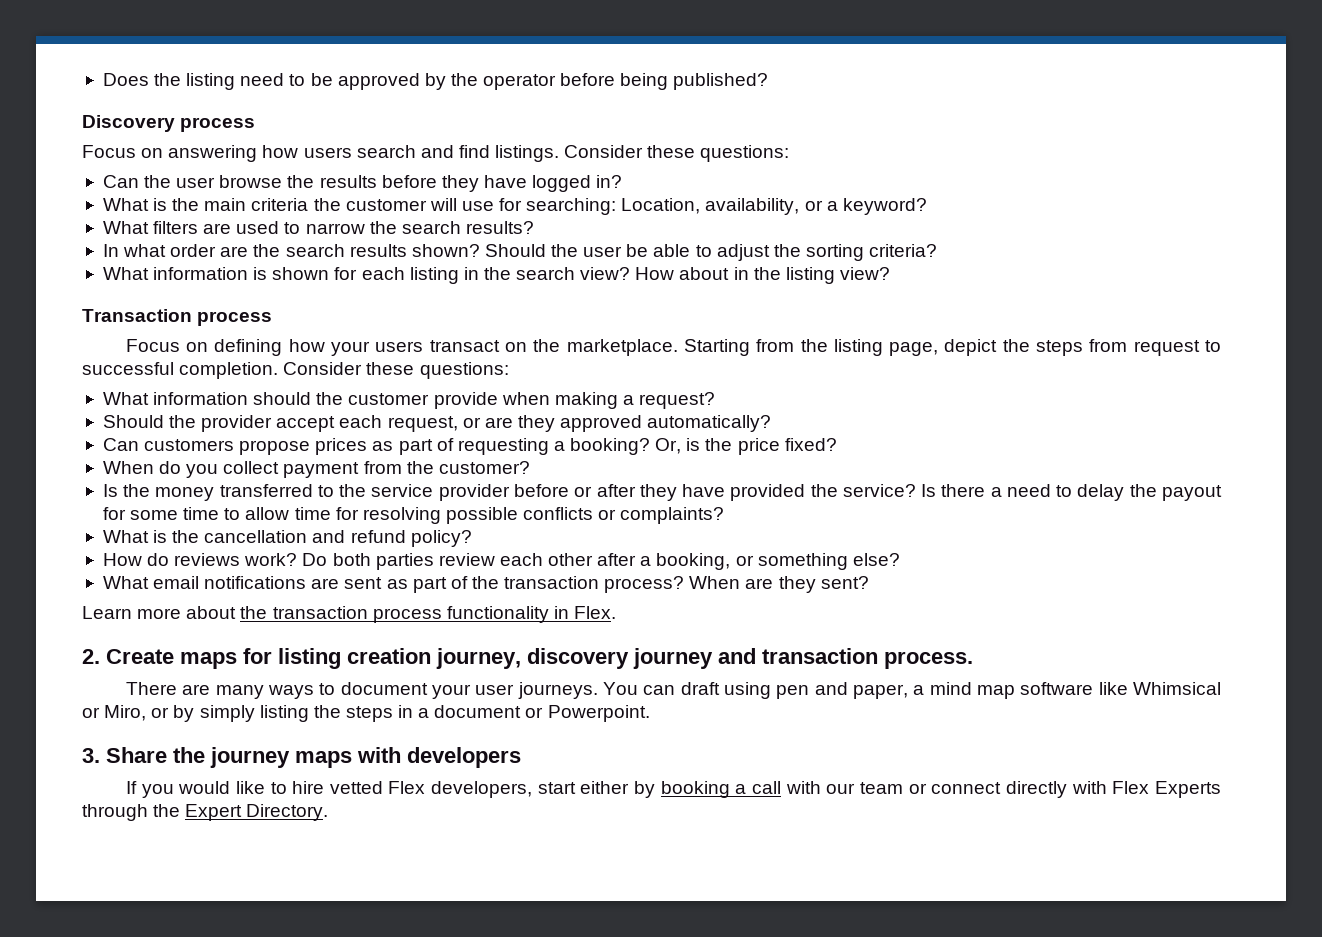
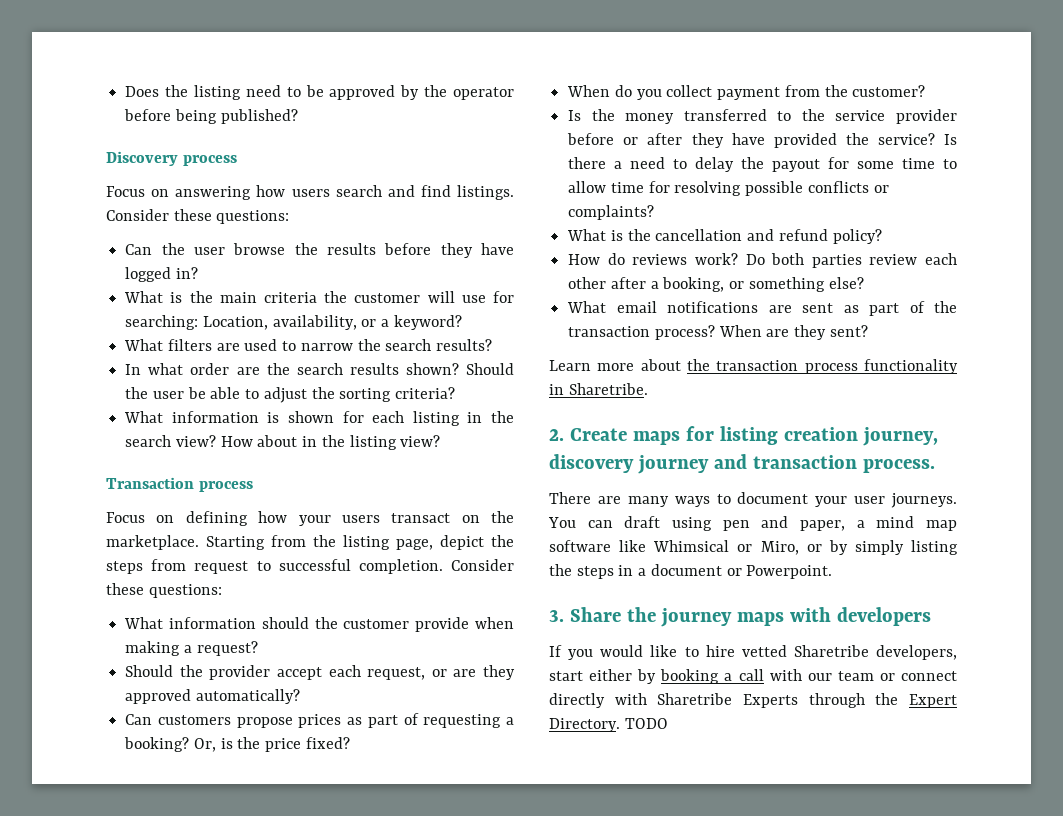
- Learn more about the transaction process functionality in Flex.
+ Learn more about the transaction process functionality in Sharetribe.
- If you would like to hire vetted Flex developers, start either by booking a call with our team or connect directly with Flex Experts through the Expert Directory.
+ If you would like to hire vetted Sharetribe developers, start either by booking a call with our team or connect directly with Sharetribe Experts through the Expert Directory.
+ TODO

